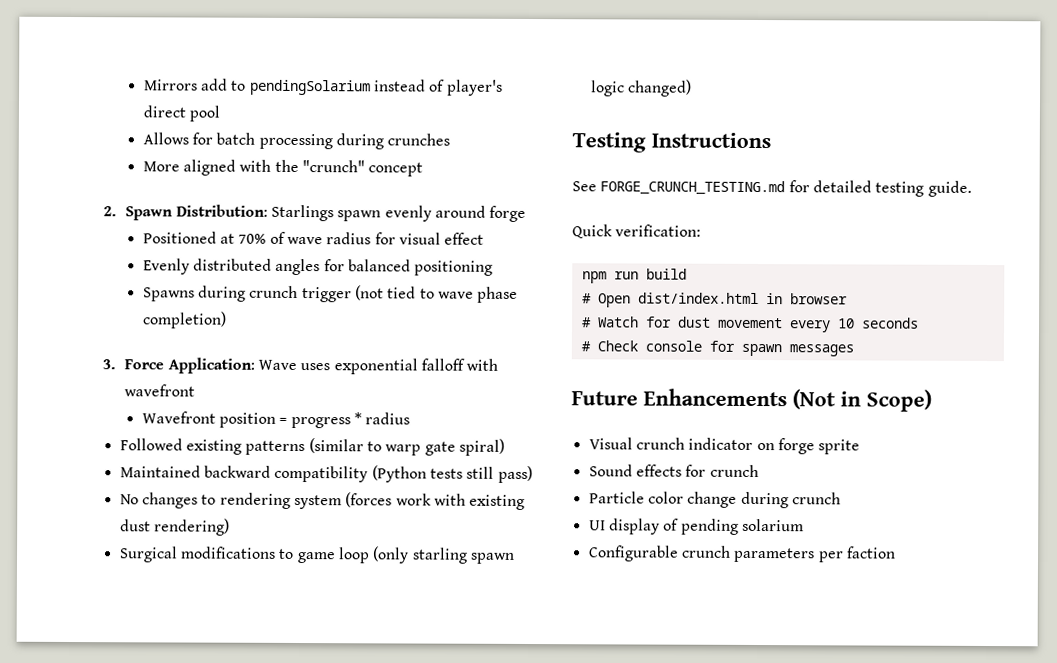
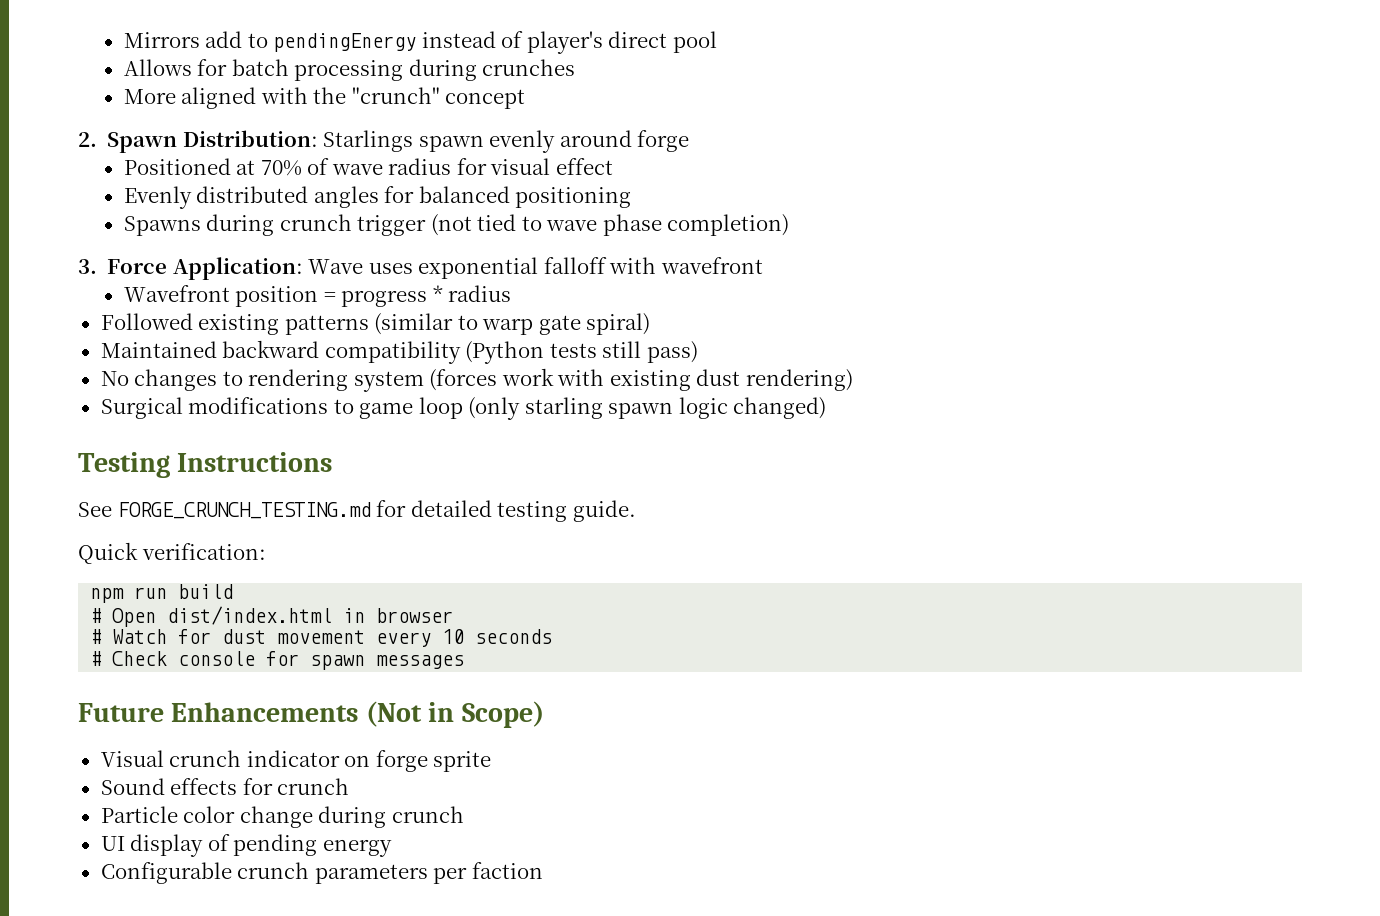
- Mirrors add to pendingSolarium instead of player's direct pool
+ Mirrors add to pendingEnergy instead of player's direct pool
- UI display of pending solarium
+ UI display of pending energy

